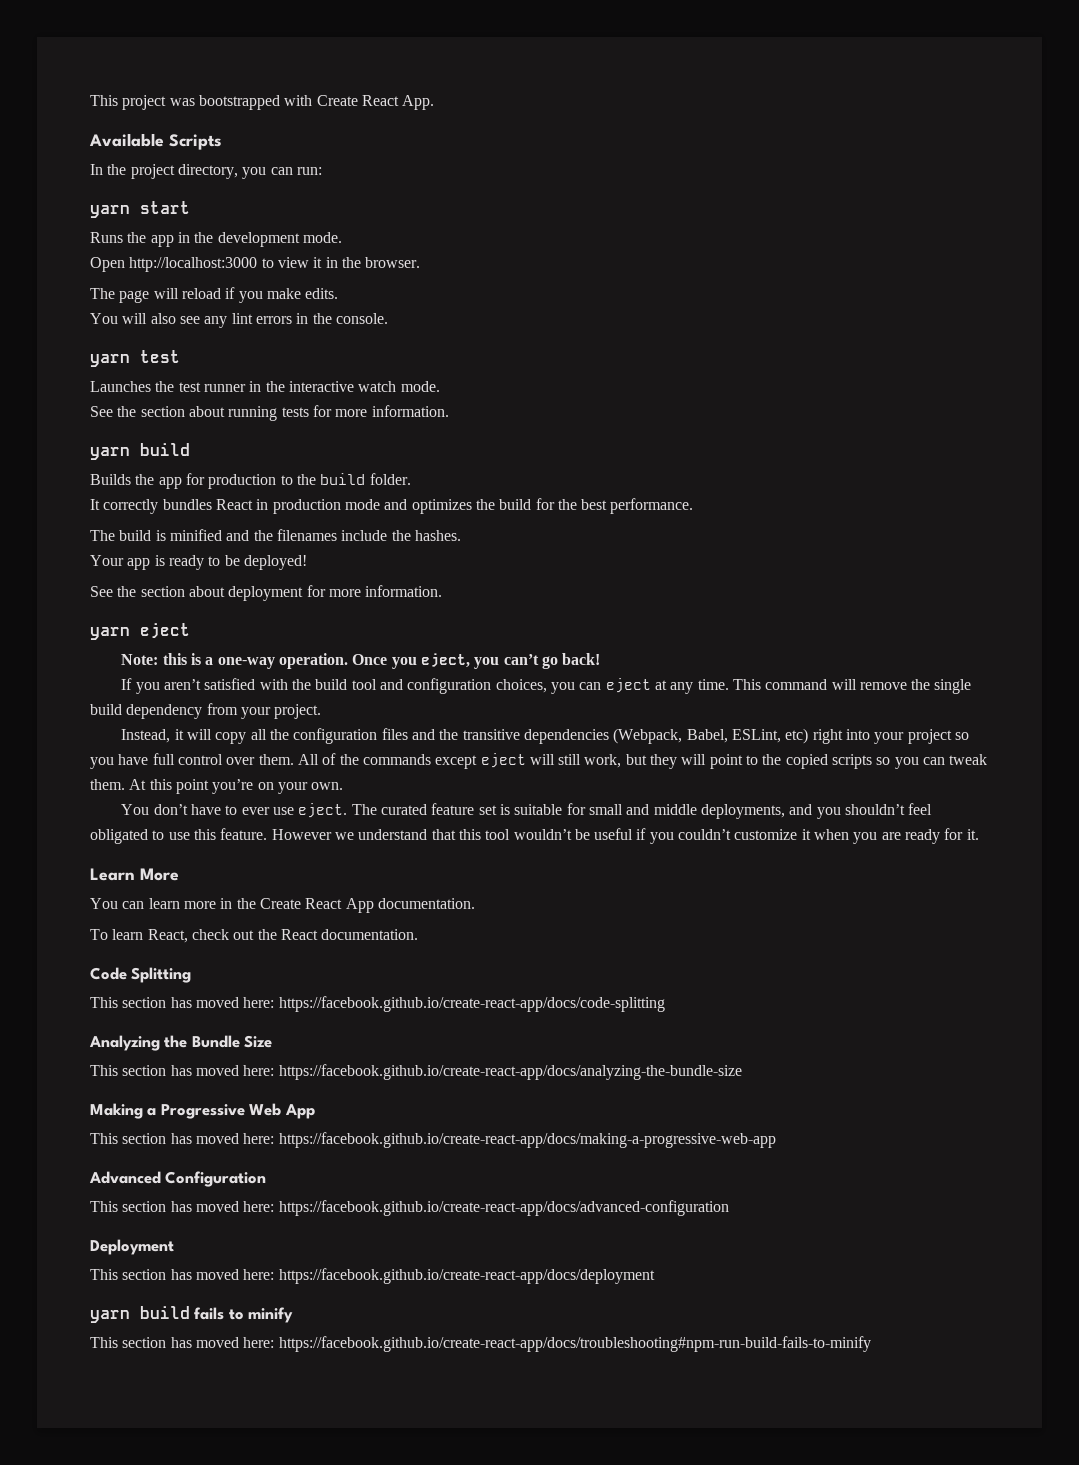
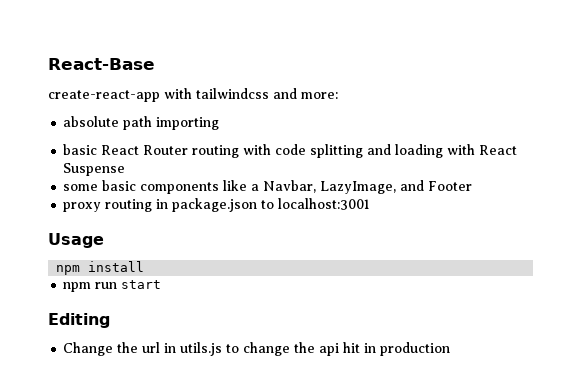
- This project was bootstrapped with Create React App.
- Available Scripts
- In the project directory, you can run:
- yarn start
- Runs the app in the development mode.
- Open http://localhost:3000 to view it in the browser.
- The page will reload if you make edits.
- You will also see any lint errors in the console.
- yarn test
- Launches the test runner in the interactive watch mode.
- See the section about running tests for more information.
- yarn build
- Builds the app for production to the build folder.
- It correctly bundles React in production mode and optimizes the build for the best performance.
- The build is minified and the filenames include the hashes.
- Your app is ready to be deployed!
- See the section about deployment for more information.
- yarn eject
- Note: this is a one-way operation. Once you eject, you can’t go back!
- If you aren’t satisfied with the build tool and configuration choices, you can eject at any time. This command will remove the single build dependency from your project.
- Instead, it will copy all the configuration files and the transitive dependencies (Webpack, Babel, ESLint, etc) right into your project so you have full control over them. All of the commands except eject will still work, but they will point to the copied scripts so you can tweak them. At this point you’re on your own.
- You don’t have to ever use eject. The curated feature set is suitable for small and middle deployments, and you shouldn’t feel obligated to use this feature. However we understand that this tool wouldn’t be useful if you couldn’t customize it when you are ready for it.
- Learn More
- You can learn more in the Create React App documentation.
- To learn React, check out the React documentation.
- Code Splitting
- This section has moved here: https://facebook.github.io/create-react-app/docs/code-splitting
- Analyzing the Bundle Size
- This section has moved here: https://facebook.github.io/create-react-app/docs/analyzing-the-bundle-size
- Making a Progressive Web App
- This section has moved here: https://facebook.github.io/create-react-app/docs/making-a-progressive-web-app
- Advanced Configuration
- This section has moved here: https://facebook.github.io/create-react-app/docs/advanced-configuration
- Deployment
- This section has moved here: https://facebook.github.io/create-react-app/docs/deployment
- yarn build fails to minify
- This section has moved here: https://facebook.github.io/create-react-app/docs/troubleshooting#npm-run-build-fails-to-minify
+ React-Base
+ create-react-app with tailwindcss and more:
+ absolute path importing
+ basic React Router routing with code splitting and loading with React Suspense
+ some basic components like a Navbar, LazyImage, and Footer
+ proxy routing in package.json to localhost:3001
+ Usage
+ npm install
+ npm run start
+ Editing
+ Change the url in utils.js to change the api hit in production

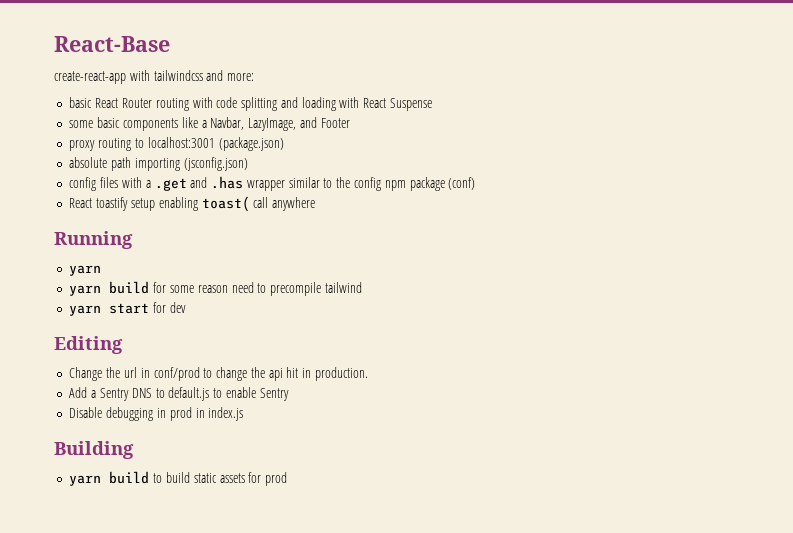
- absolute path importing
- proxy routing in package.json to localhost:3001
- Usage
- npm install
- npm run start
+ proxy routing to localhost:3001 (package.json)
+ absolute path importing (jsconfig.json)
+ config files with a .get and .has wrapper similar to the config npm package (conf)
+ React toastify setup enabling toast( call anywhere
+ Running
+ yarn
+ yarn build for some reason need to precompile tailwind
+ yarn start for dev
- Change the url in utils.js to change the api hit in production
+ Change the url in conf/prod to change the api hit in production.
+ Add a Sentry DNS to default.js to enable Sentry
+ Disable debugging in prod in index.js
+ Building
+ yarn build to build static assets for prod

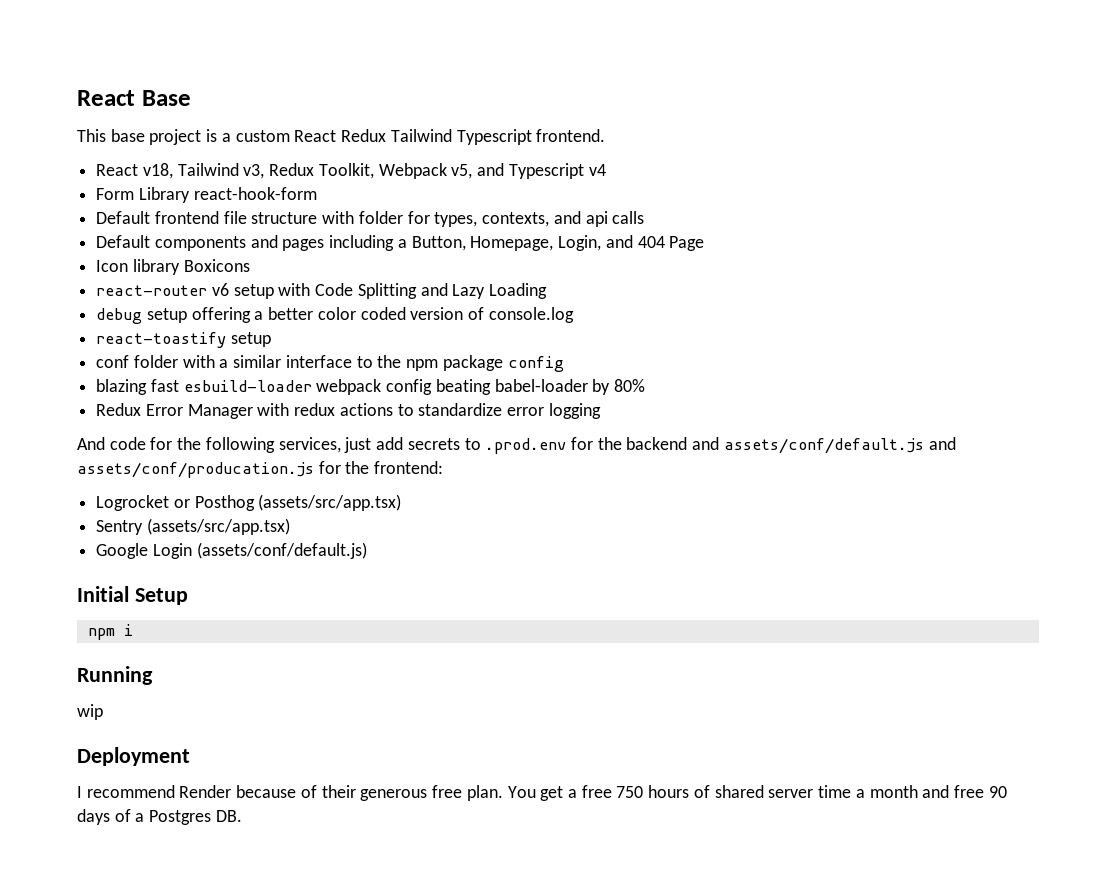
- React-Base
- create-react-app with tailwindcss and more:
- basic React Router routing with code splitting and loading with React Suspense
- some basic components like a Navbar, LazyImage, and Footer
- proxy routing to localhost:3001 (package.json)
- absolute path importing (jsconfig.json)
- config files with a .get and .has wrapper similar to the config npm package (conf)
- React toastify setup enabling toast( call anywhere
+ React Base
+ This base project is a custom React Redux Tailwind Typescript frontend.
+ React v18, Tailwind v3, Redux Toolkit, Webpack v5, and Typescript v4
+ Form Library react-hook-form
+ Default frontend file structure with folder for types, contexts, and api calls
+ Default components and pages including a Button, Homepage, Login, and 404 Page
+ Icon library Boxicons
+ react-router v6 setup with Code Splitting and Lazy Loading
+ debug setup offering a better color coded version of console.log
+ react-toastify setup
+ conf folder with a similar interface to the npm package config
+ blazing fast esbuild-loader webpack config beating babel-loader by 80%
+ Redux Error Manager with redux actions to standardize error logging
+ And code for the following services, just add secrets to .prod.env for the backend and assets/conf/default.js and assets/conf/producation.js for the frontend:
+ Logrocket or Posthog (assets/src/app.tsx)
+ Sentry (assets/src/app.tsx)
+ Google Login (assets/conf/default.js)
+ Initial Setup
+ npm i
  Running
- yarn
- yarn build for some reason need to precompile tailwind
- yarn start for dev
- Editing
- Change the url in conf/prod to change the api hit in production.
- Add a Sentry DNS to default.js to enable Sentry
- Disable debugging in prod in index.js
- Building
- yarn build to build static assets for prod
+ wip
+ Deployment
+ I recommend Render because of their generous free plan. You get a free 750 hours of shared server time a month and free 90 days of a Postgres DB.

